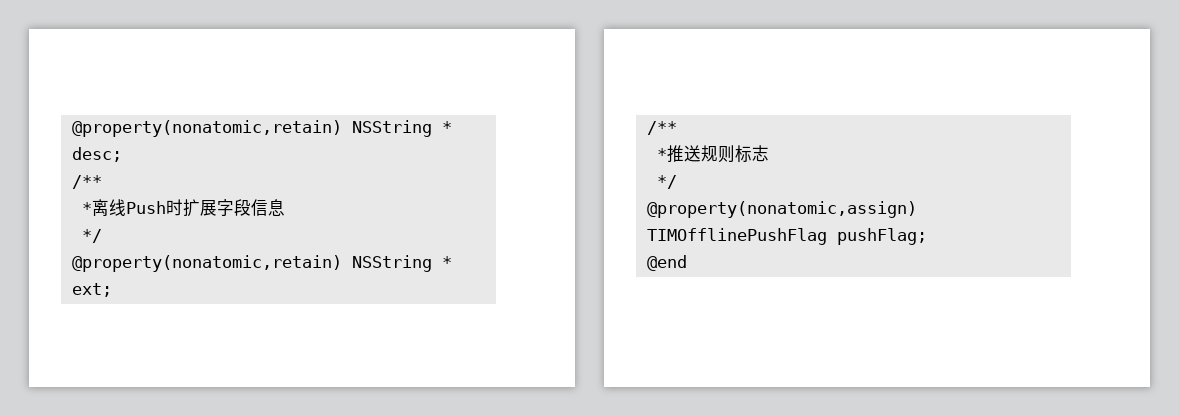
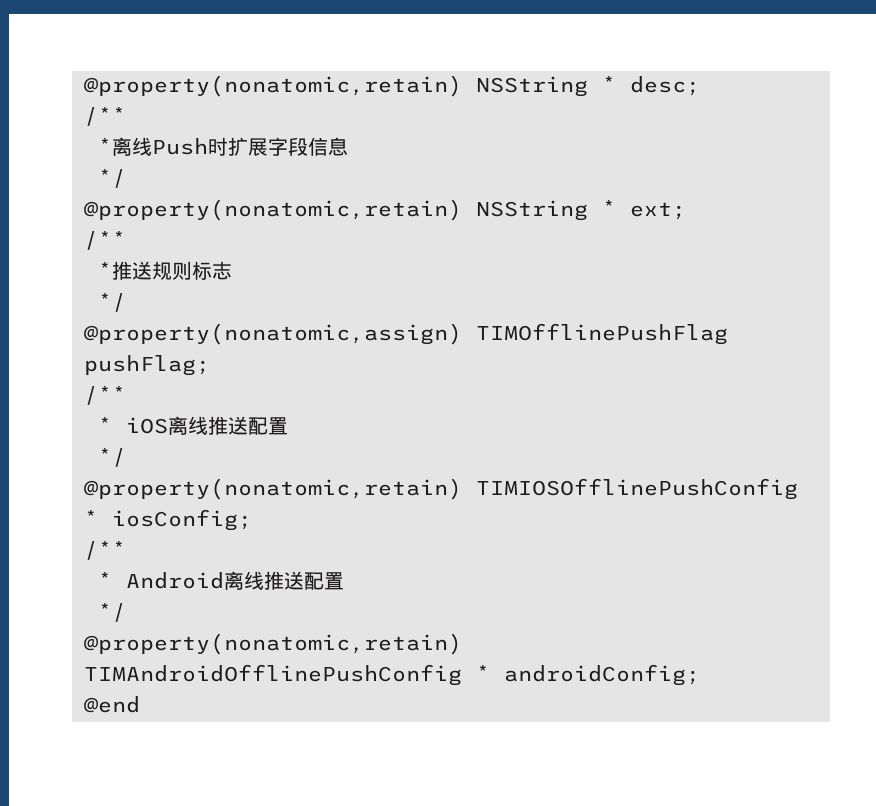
  @property(nonatomic,assign) TIMOfflinePushFlag pushFlag;
+ /**
+ * iOS离线推送配置
+ */
+ @property(nonatomic,retain) TIMIOSOfflinePushConfig * iosConfig;
+ /**
+ * Android离线推送配置
+ */
+ @property(nonatomic,retain) TIMAndroidOfflinePushConfig * androidConfig;

